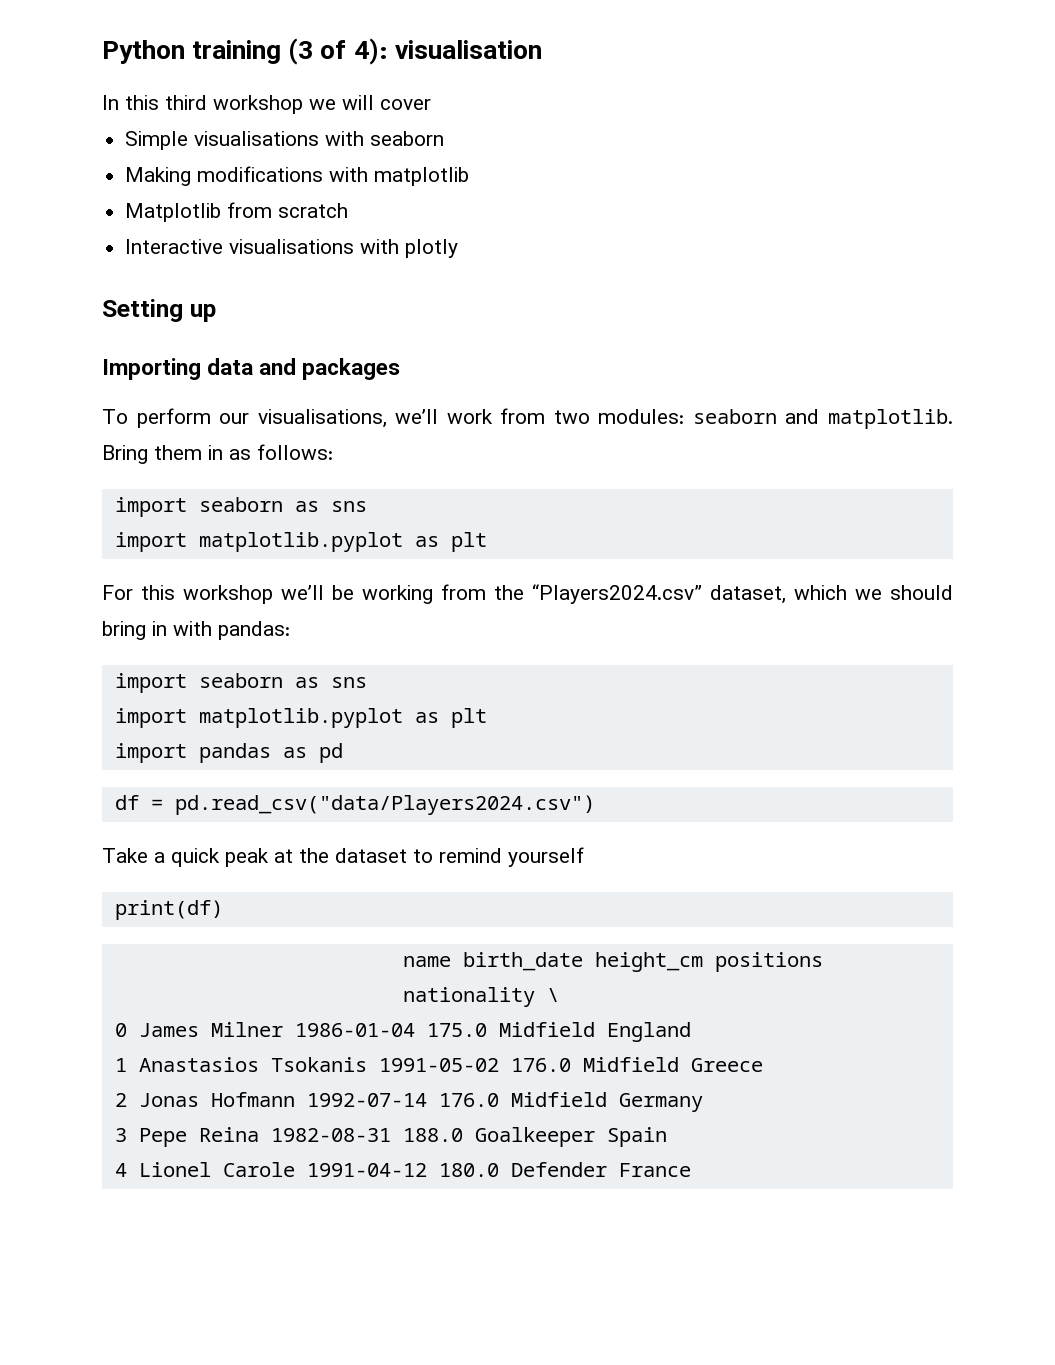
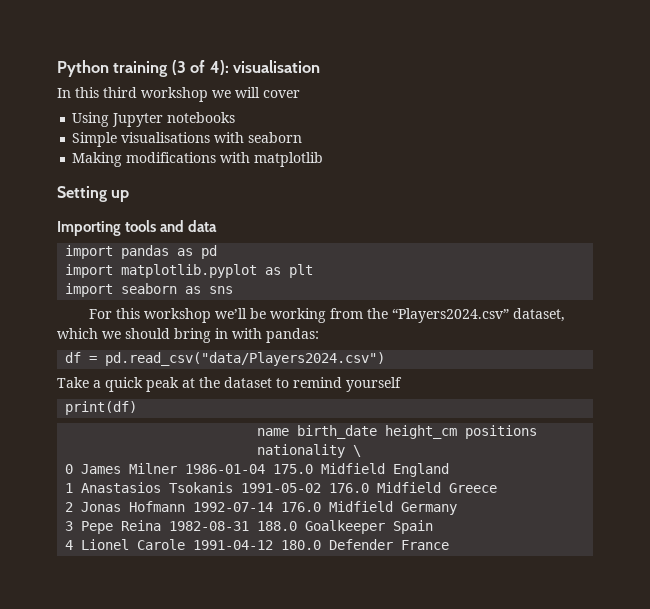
+ Using Jupyter notebooks
- Matplotlib from scratch
- Interactive visualisations with plotly
- Importing data and packages
- To perform our visualisations, we’ll work from two modules: seaborn and matplotlib. Bring them in as follows:
+ Importing tools and data
+ import pandas as pd
+ import matplotlib.pyplot as plt
  import seaborn as sns
- import matplotlib.pyplot as plt
  For this workshop we’ll be working from the “Players2024.csv” dataset, which we should bring in with pandas:
- import seaborn as sns
- import matplotlib.pyplot as plt
- import pandas as pd

